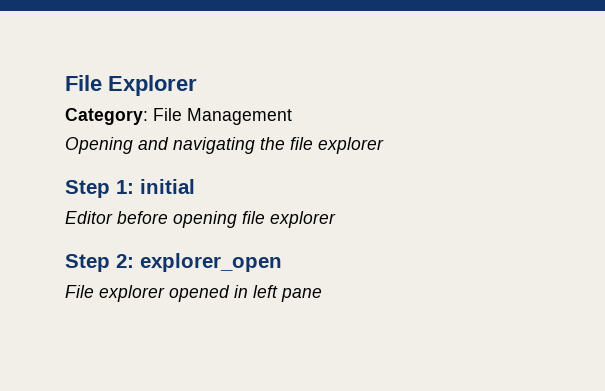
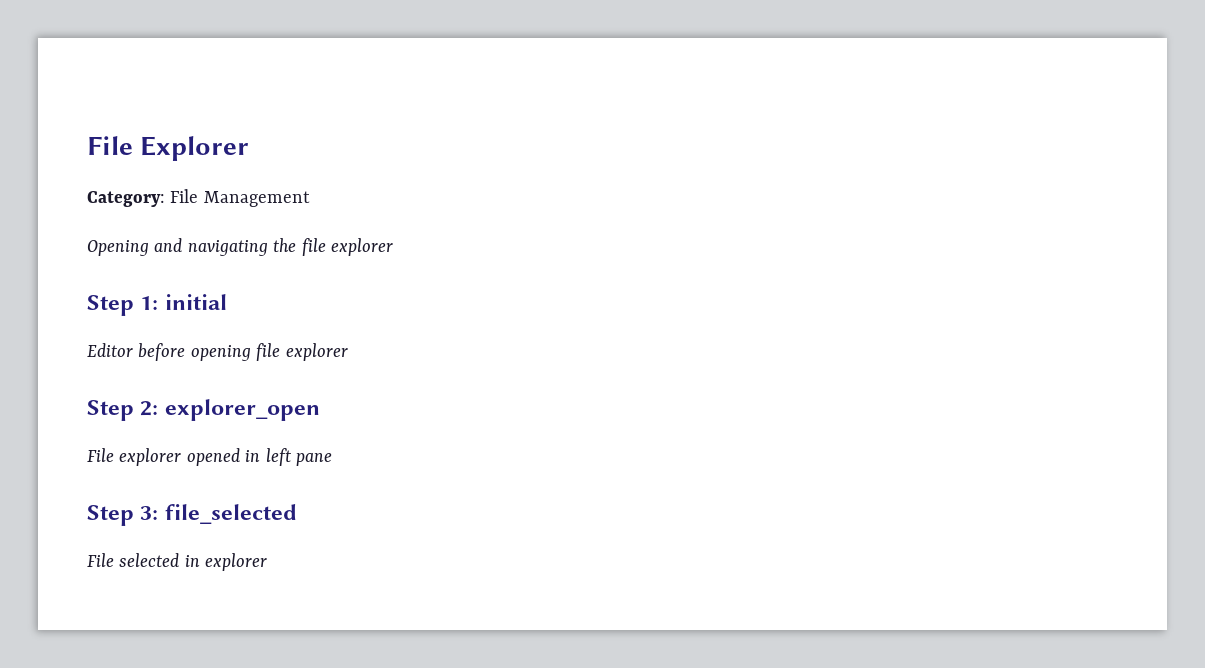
+ Step 3: file_selected
+ File selected in explorer

